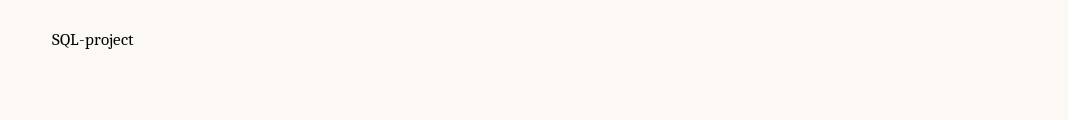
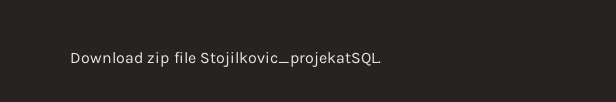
- SQL-project
+ Download zip file Stojilkovic_projekatSQL.

